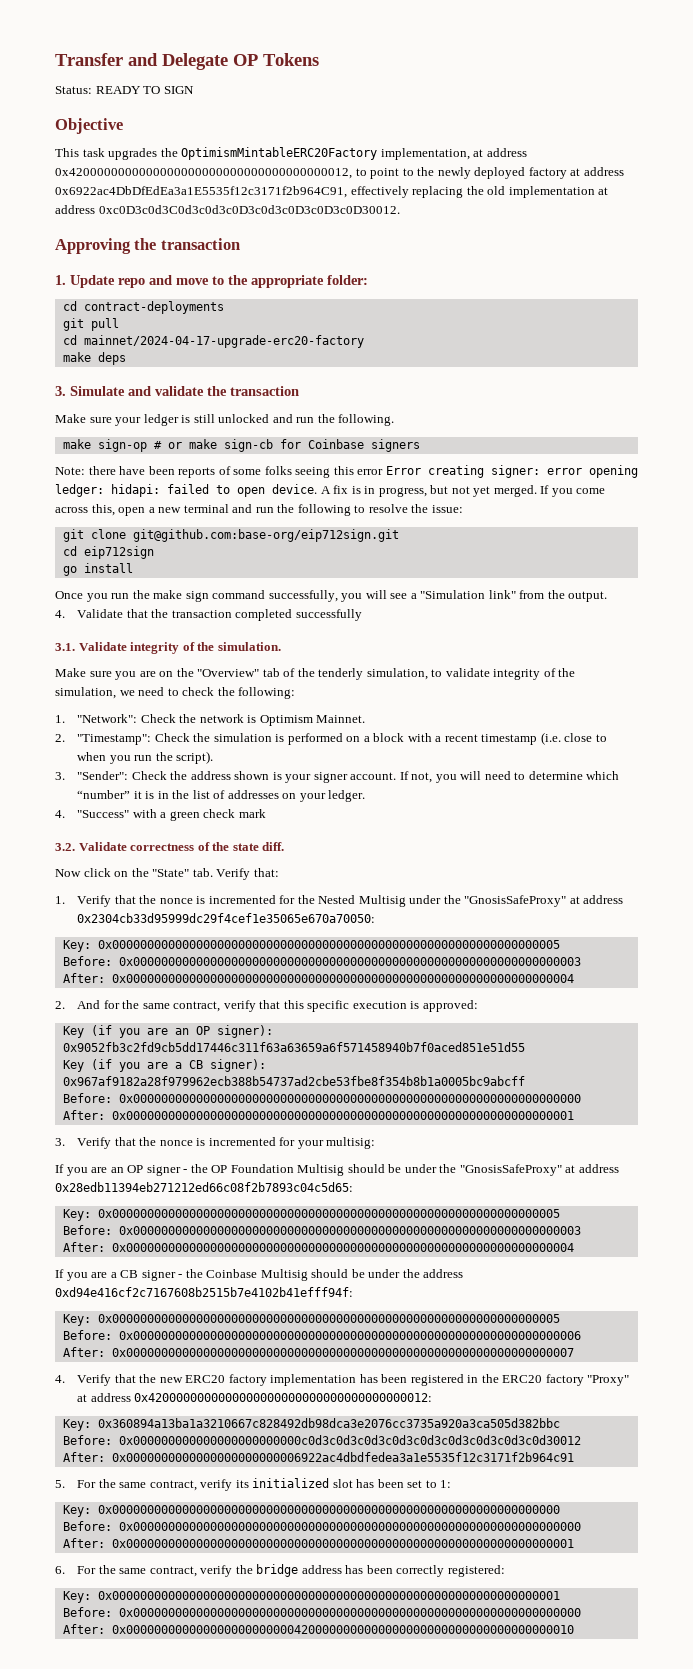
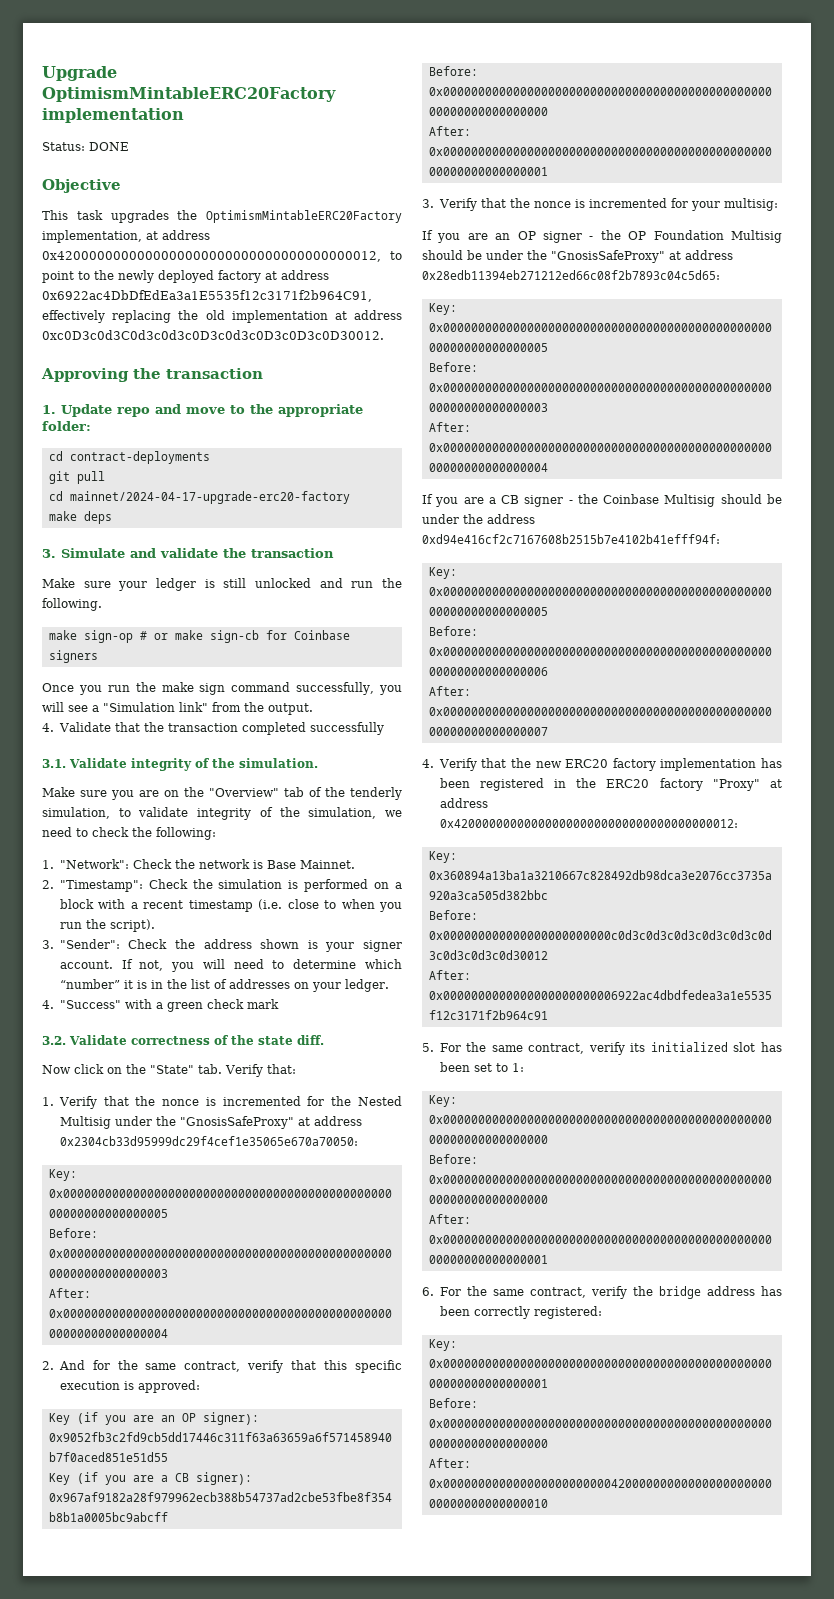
- Transfer and Delegate OP Tokens
- Status: READY TO SIGN
+ Upgrade OptimismMintableERC20Factory implementation
+ Status: DONE
- Note: there have been reports of some folks seeing this error Error creating signer: error opening ledger: hidapi: failed to open device. A fix is in progress, but not yet merged. If you come across this, open a new terminal and run the following to resolve the issue:
- git clone git@github.com:base-org/eip712sign.git
- cd eip712sign
- go install
- 1. "Network": Check the network is Optimism Mainnet.
+ 1. "Network": Check the network is Base Mainnet.

